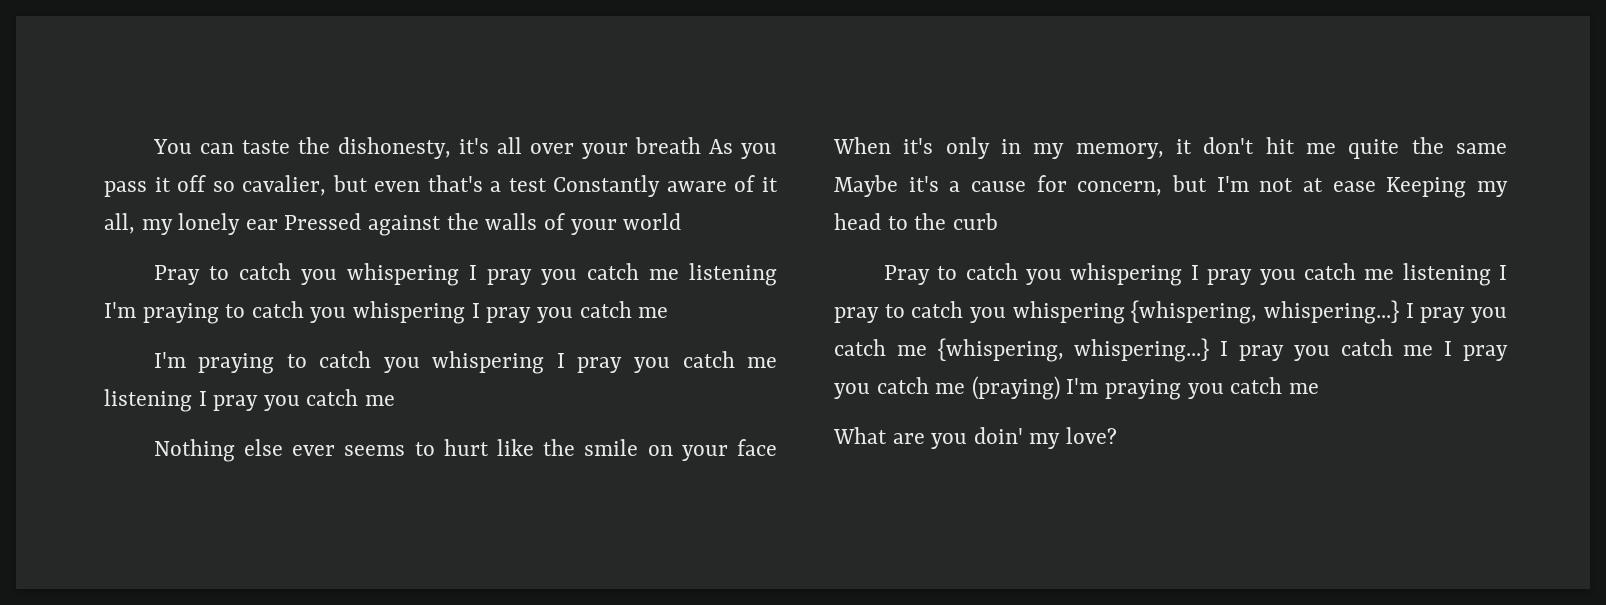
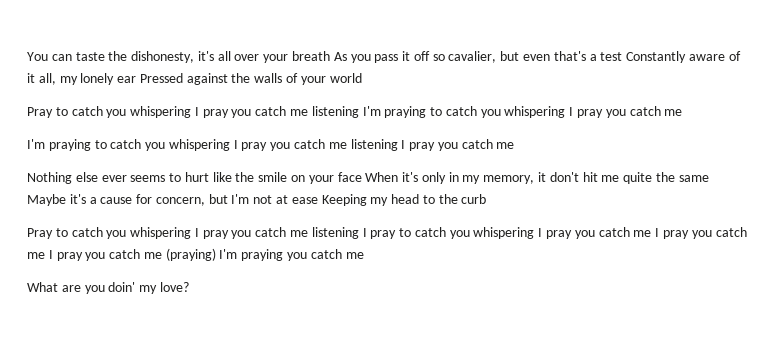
- Pray to catch you whispering I pray you catch me listening I pray to catch you whispering {whispering, whispering...} I pray you catch me {whispering, whispering...} I pray you catch me I pray you catch me (praying) I'm praying you catch me
+ Pray to catch you whispering I pray you catch me listening I pray to catch you whispering I pray you catch me I pray you catch me I pray you catch me (praying) I'm praying you catch me

